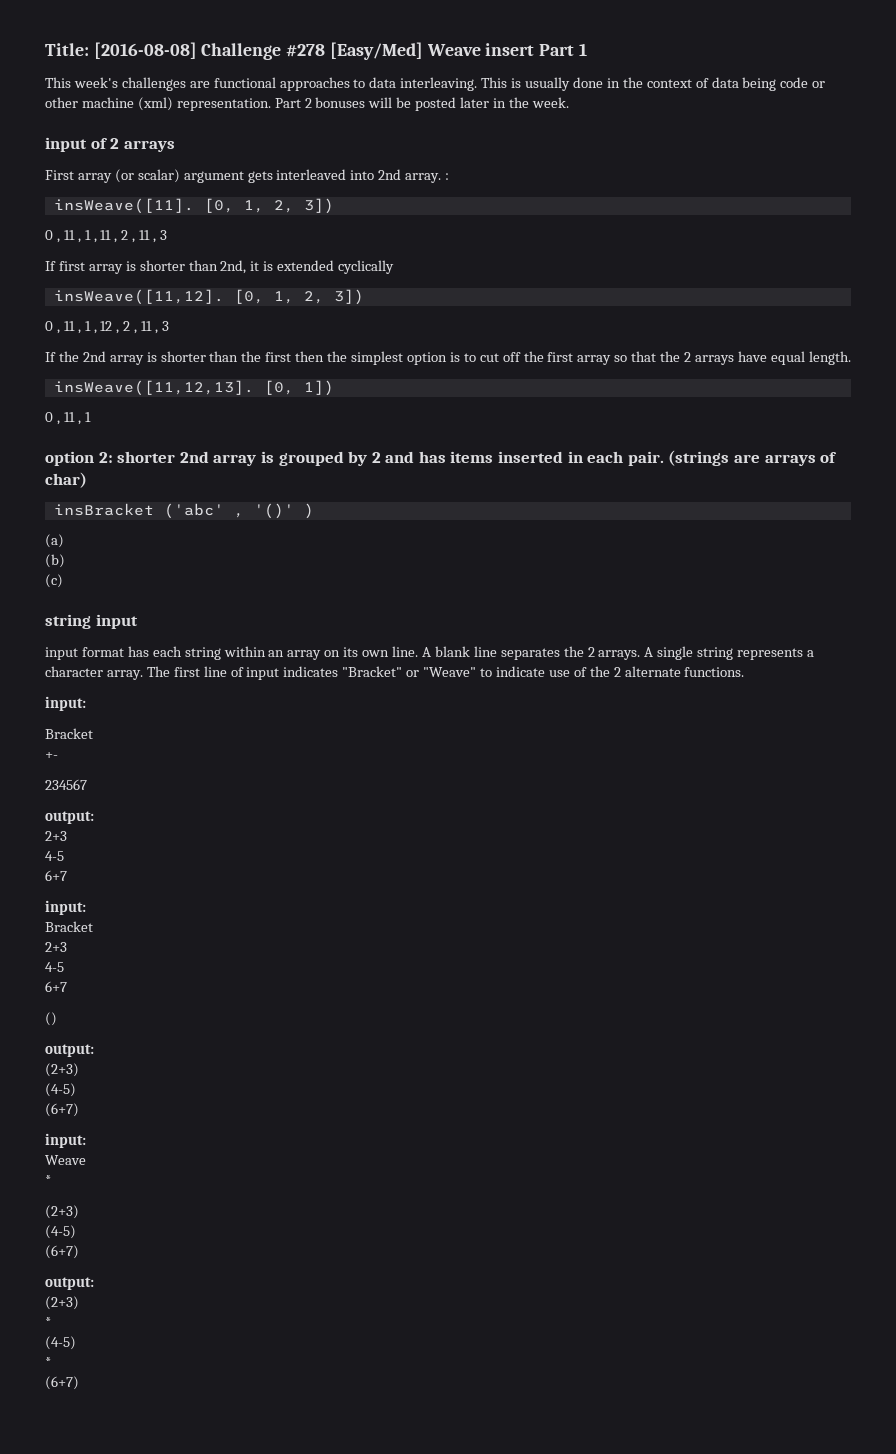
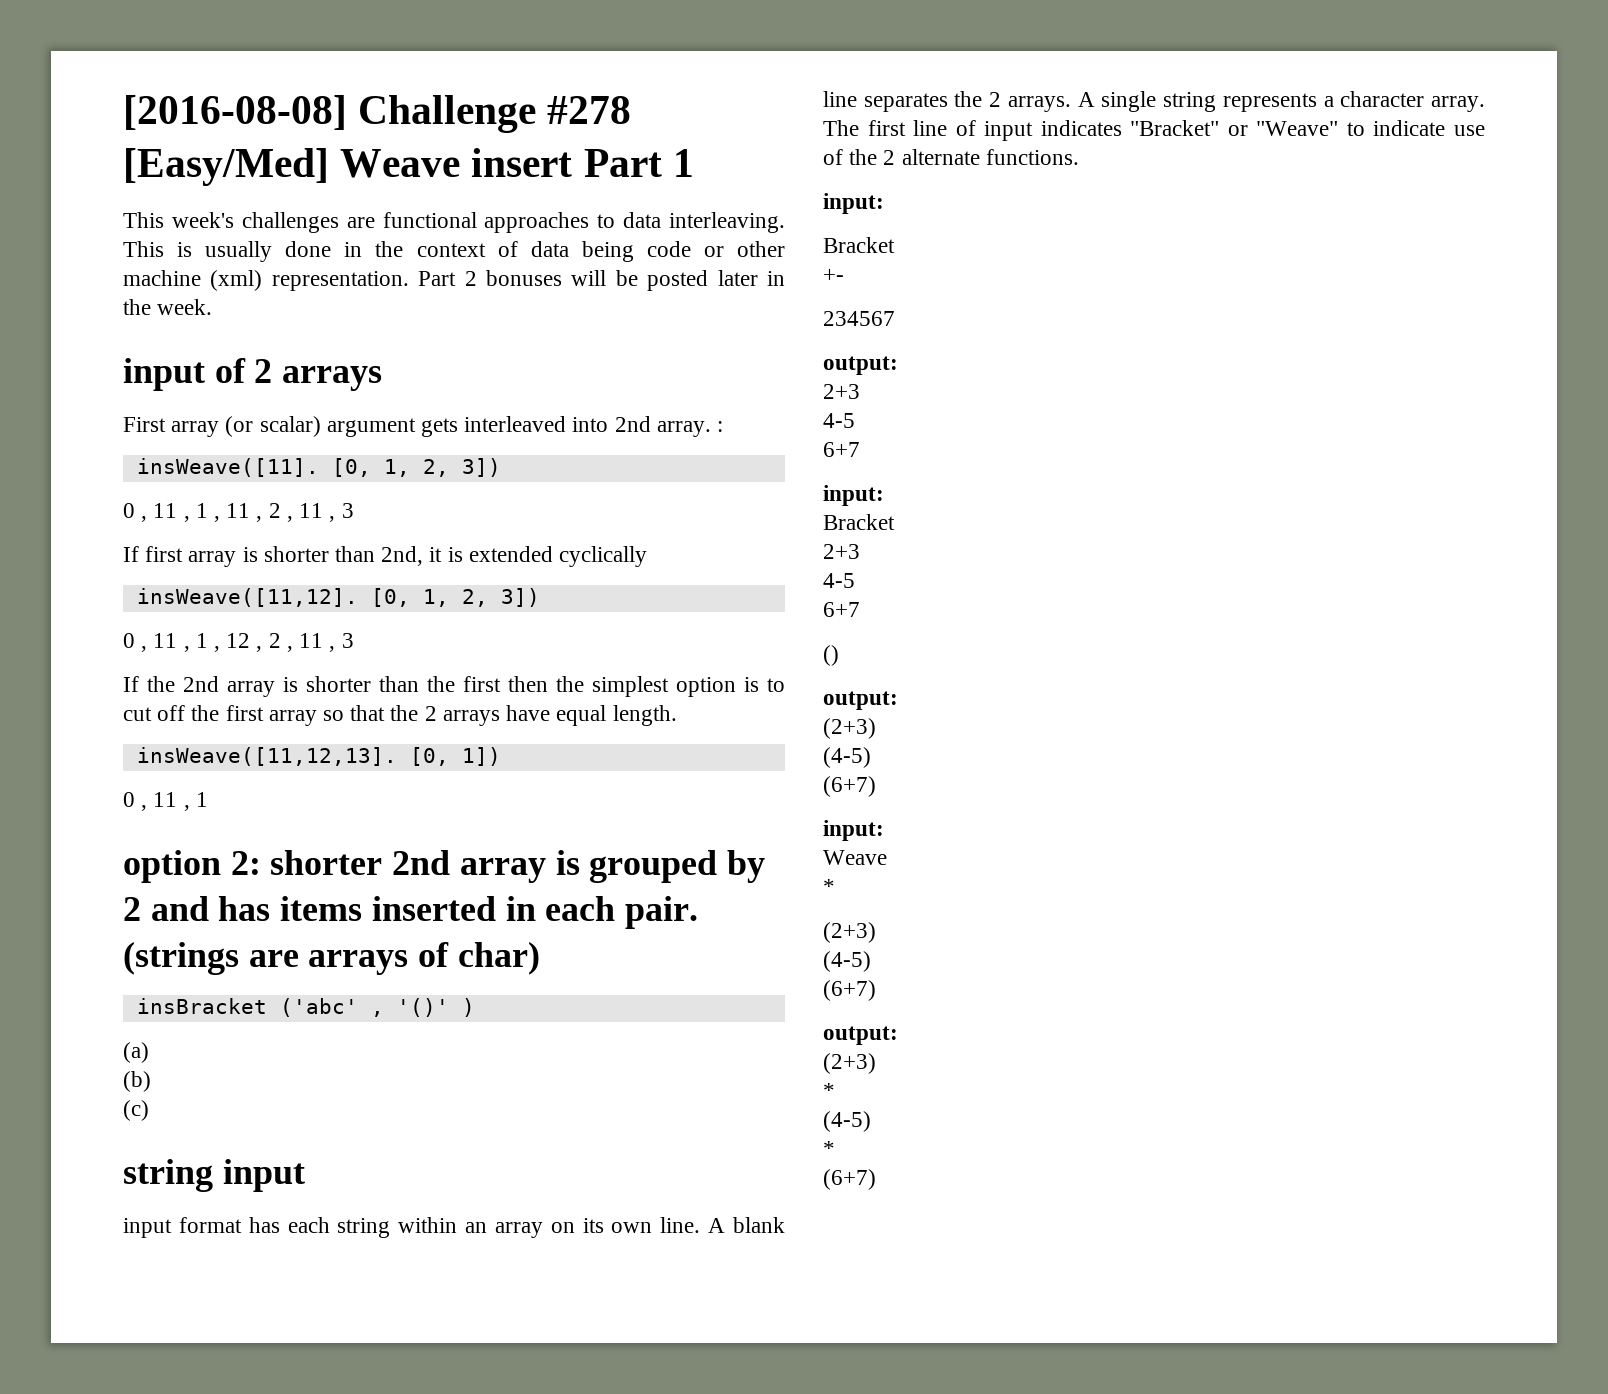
- Title: [2016-08-08] Challenge #278 [Easy/Med] Weave insert Part 1
+ [2016-08-08] Challenge #278 [Easy/Med] Weave insert Part 1

